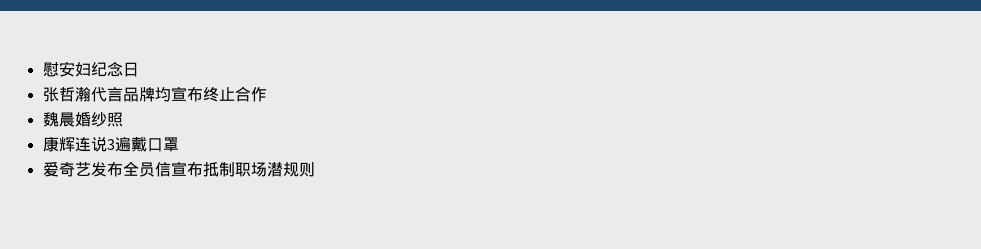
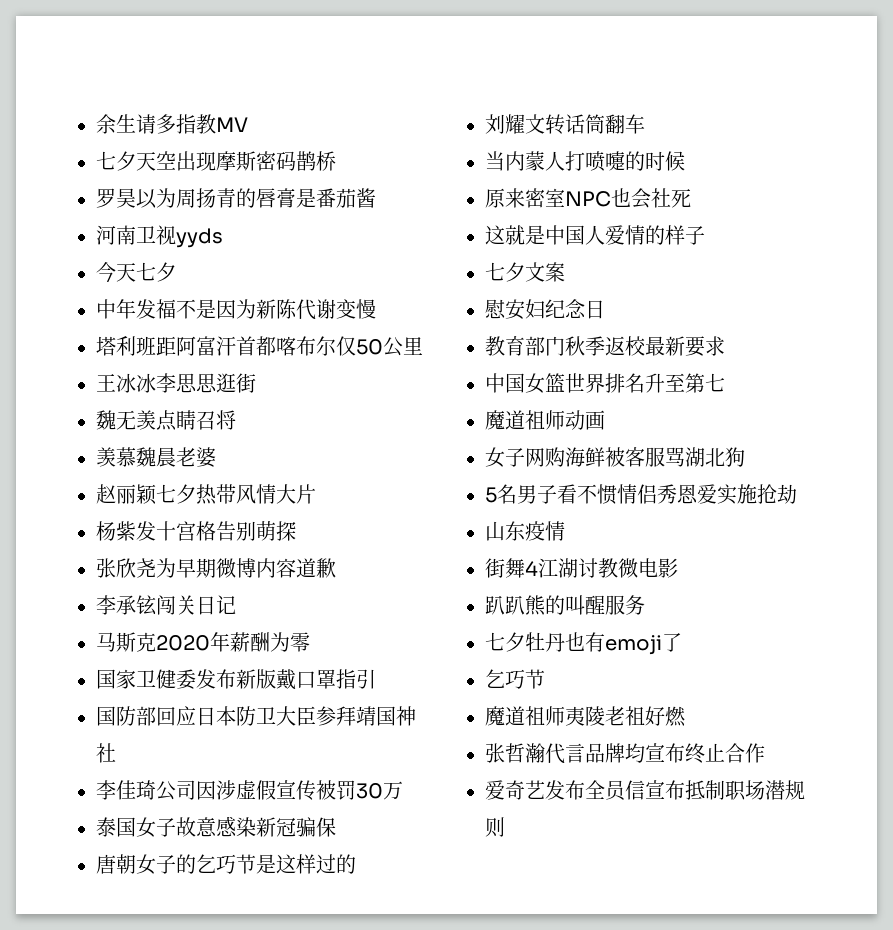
+ 余生请多指教MV
+ 七夕天空出现摩斯密码鹊桥
+ 罗昊以为周扬青的唇膏是番茄酱
+ 河南卫视yyds
+ 今天七夕
+ 中年发福不是因为新陈代谢变慢
+ 塔利班距阿富汗首都喀布尔仅50公里
+ 王冰冰李思思逛街
+ 魏无羡点睛召将
+ 羡慕魏晨老婆
+ 赵丽颖七夕热带风情大片
+ 杨紫发十宫格告别萌探
+ 张欣尧为早期微博内容道歉
+ 李承铉闯关日记
+ 马斯克2020年薪酬为零
+ 国家卫健委发布新版戴口罩指引
+ 国防部回应日本防卫大臣参拜靖国神社
+ 李佳琦公司因涉虚假宣传被罚30万
+ 泰国女子故意感染新冠骗保
+ 唐朝女子的乞巧节是这样过的
+ 刘耀文转话筒翻车
+ 当内蒙人打喷嚏的时候
+ 原来密室NPC也会社死
+ 这就是中国人爱情的样子
+ 七夕文案
  慰安妇纪念日
+ 教育部门秋季返校最新要求
+ 中国女篮世界排名升至第七
+ 魔道祖师动画
+ 女子网购海鲜被客服骂湖北狗
+ 5名男子看不惯情侣秀恩爱实施抢劫
+ 山东疫情
+ 街舞4江湖讨教微电影
+ 趴趴熊的叫醒服务
+ 七夕牡丹也有emoji了
+ 乞巧节
+ 魔道祖师夷陵老祖好燃
- 魏晨婚纱照
- 康辉连说3遍戴口罩

